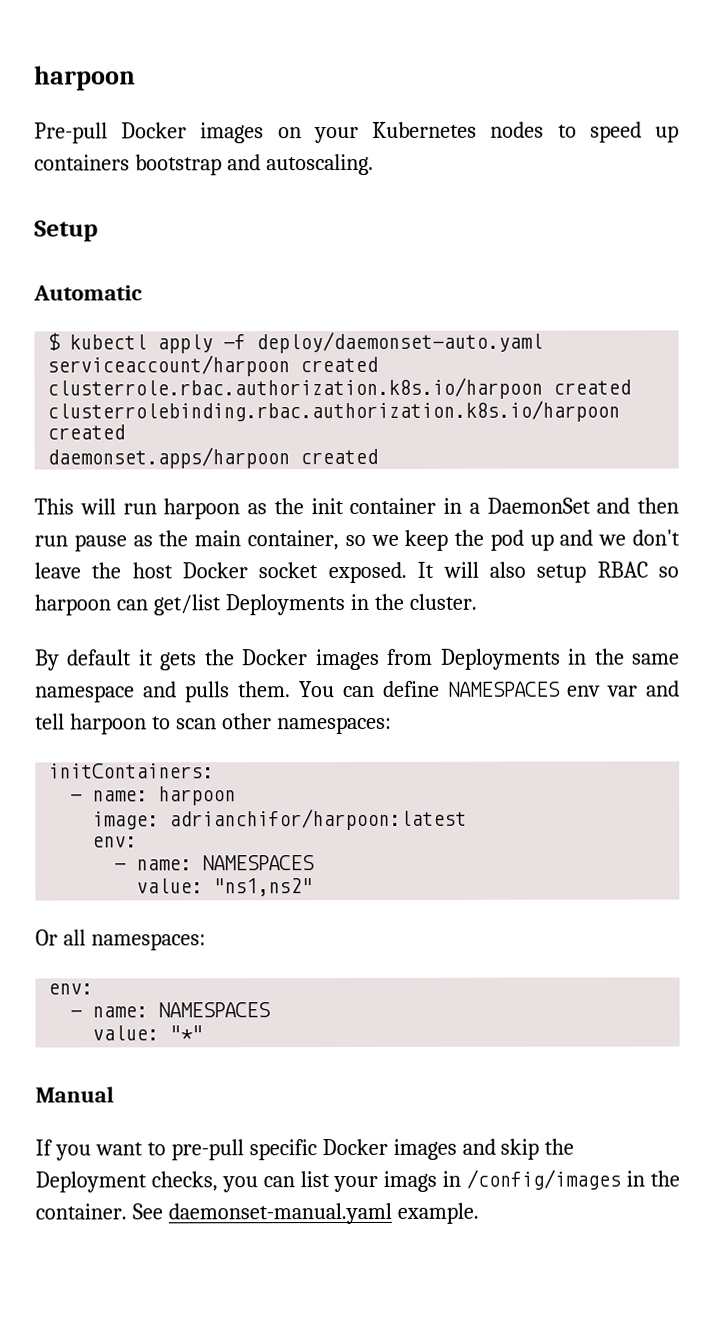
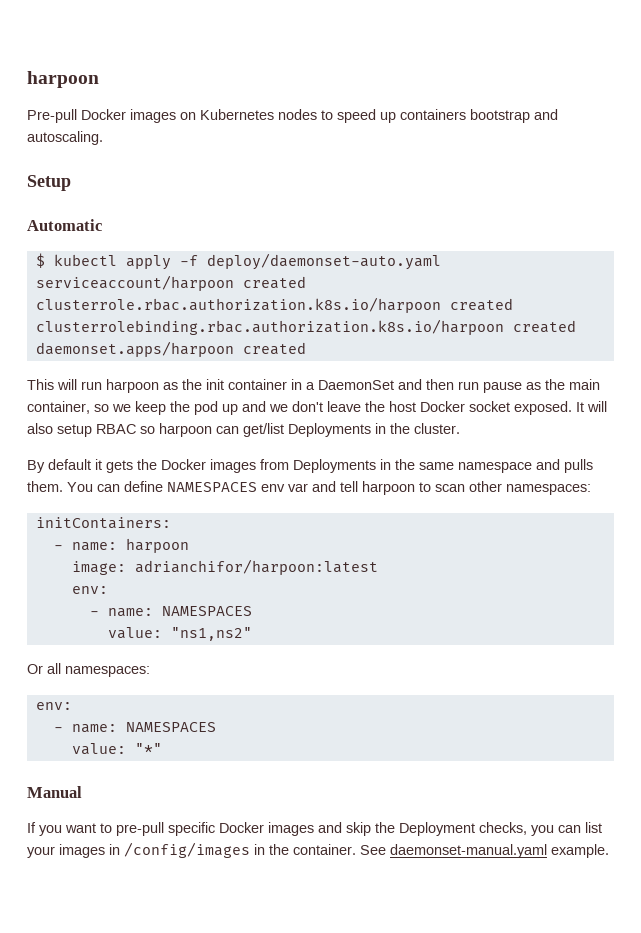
- Pre-pull Docker images on your Kubernetes nodes to speed up containers bootstrap and autoscaling.
+ Pre-pull Docker images on Kubernetes nodes to speed up containers bootstrap and autoscaling.
- If you want to pre-pull specific Docker images and skip the Deployment checks, you can list your imags in /config/images in the container.
+ If you want to pre-pull specific Docker images and skip the Deployment checks, you can list your images in /config/images in the container.

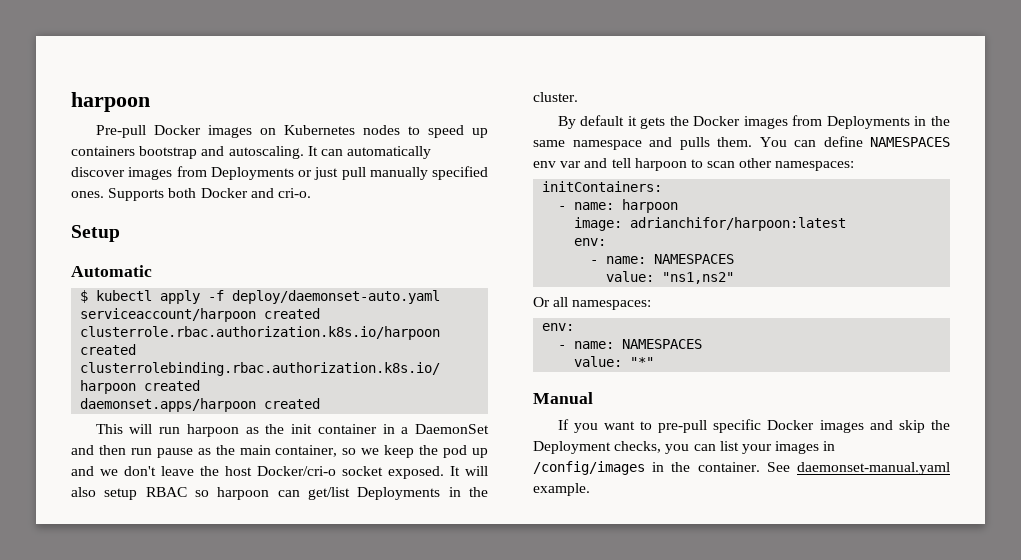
+ It can automatically discover images from Deployments or just pull manually specified ones. Supports both Docker and cri-o.
- This will run harpoon as the init container in a DaemonSet and then run pause as the main container, so we keep the pod up and we don't leave the host Docker socket exposed.
+ This will run harpoon as the init container in a DaemonSet and then run pause as the main container, so we keep the pod up and we don't leave the host Docker/cri-o socket exposed.

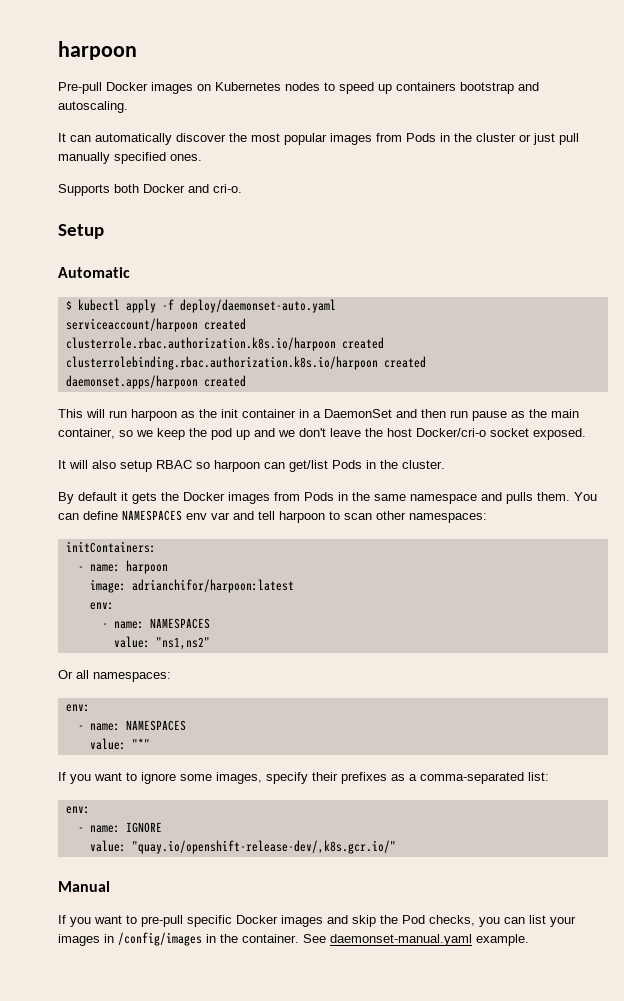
- Pre-pull Docker images on Kubernetes nodes to speed up containers bootstrap and autoscaling. It can automatically discover images from Deployments or just pull manually specified ones. Supports both Docker and cri-o.
+ Pre-pull Docker images on Kubernetes nodes to speed up containers bootstrap and autoscaling.
+ It can automatically discover the most popular images from Pods in the cluster or just pull manually specified ones.
+ Supports both Docker and cri-o.
- This will run harpoon as the init container in a DaemonSet and then run pause as the main container, so we keep the pod up and we don't leave the host Docker/cri-o socket exposed. It will also setup RBAC so harpoon can get/list Deployments in the cluster.
+ This will run harpoon as the init container in a DaemonSet and then run pause as the main container, so we keep the pod up and we don't leave the host Docker/cri-o socket exposed.
+ It will also setup RBAC so harpoon can get/list Pods in the cluster.
- By default it gets the Docker images from Deployments in the same namespace and pulls them.
+ By default it gets the Docker images from Pods in the same namespace and pulls them.
+ If you want to ignore some images, specify their prefixes as a comma-separated list:
+ env:
+ - name: IGNORE
+ value: "quay.io/openshift-release-dev/,k8s.gcr.io/"
- If you want to pre-pull specific Docker images and skip the Deployment checks, you can list your images in /config/images in the container.
+ If you want to pre-pull specific Docker images and skip the Pod checks, you can list your images in /config/images in the container.

